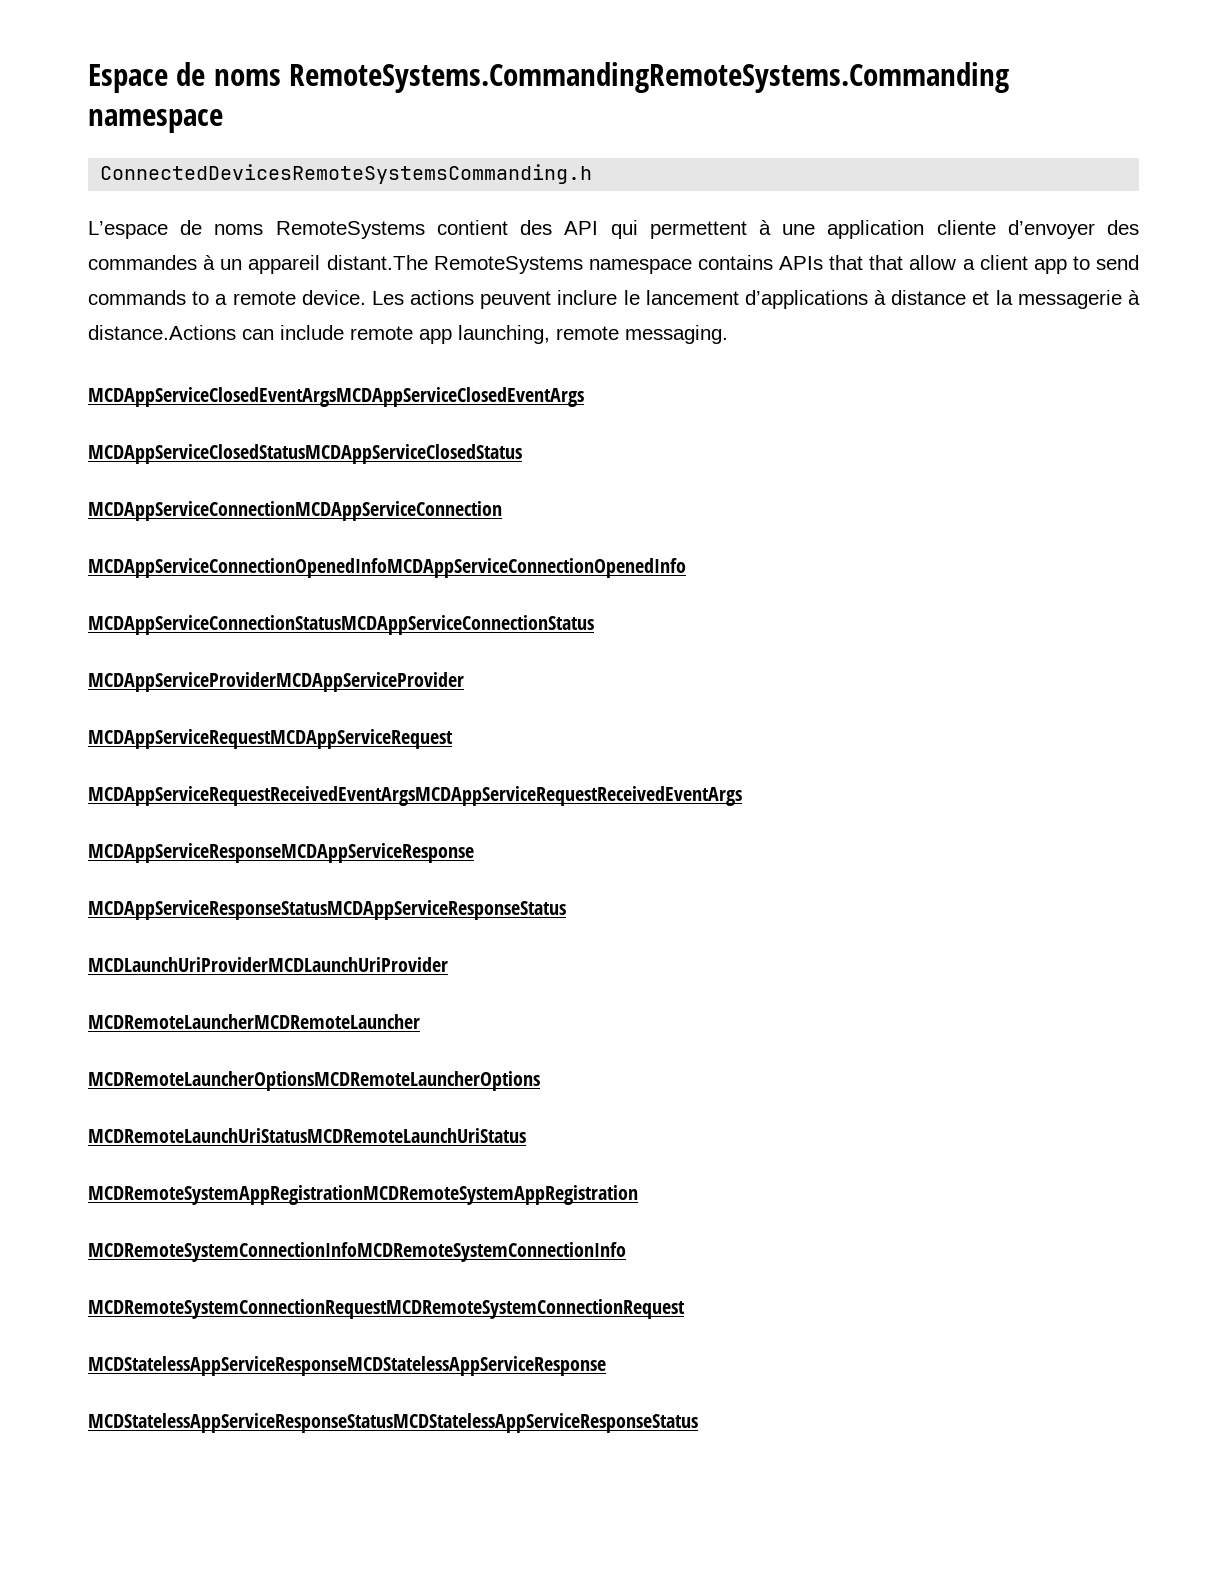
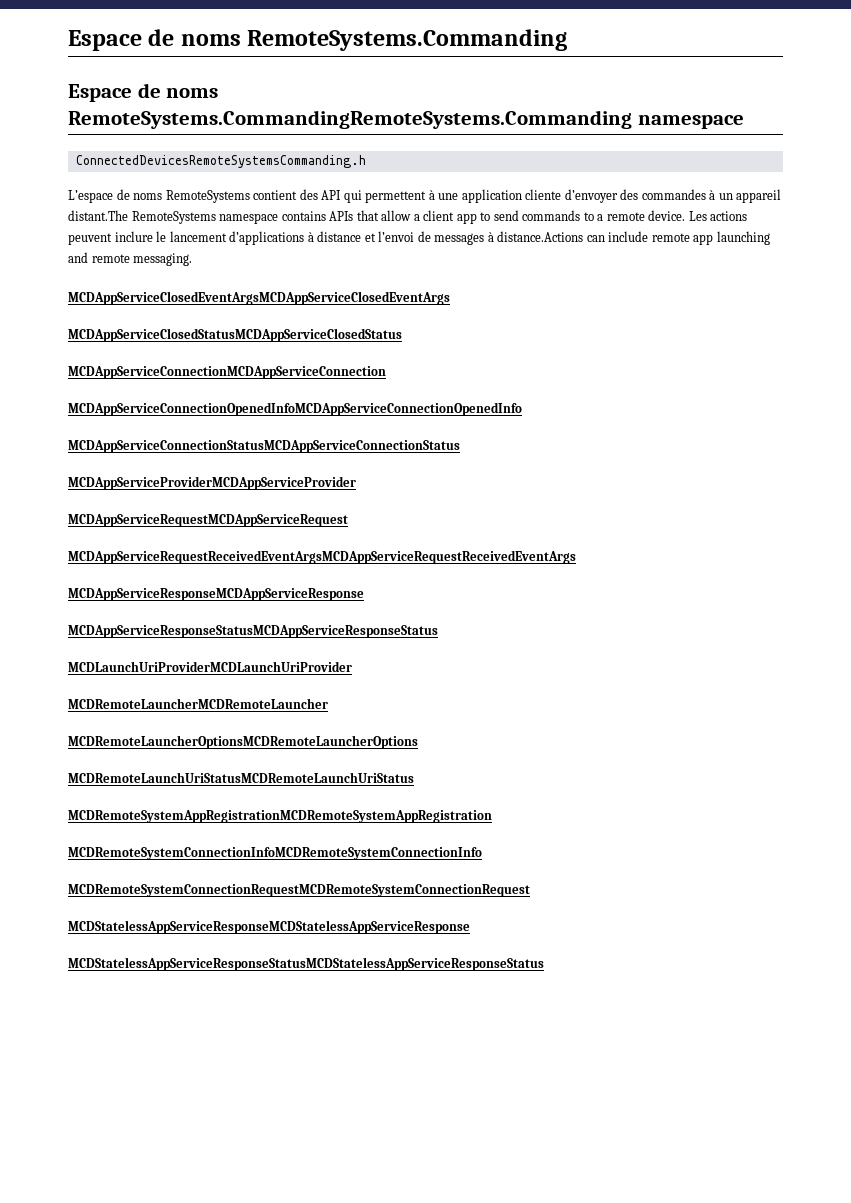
+ Espace de noms RemoteSystems.Commanding
- L’espace de noms RemoteSystems contient des API qui permettent à une application cliente d’envoyer des commandes à un appareil distant.The RemoteSystems namespace contains APIs that that allow a client app to send commands to a remote device.
+ L’espace de noms RemoteSystems contient des API qui permettent à une application cliente d’envoyer des commandes à un appareil distant.The RemoteSystems namespace contains APIs that allow a client app to send commands to a remote device.
- Les actions peuvent inclure le lancement d’applications à distance et la messagerie à distance.Actions can include remote app launching, remote messaging.
+ Les actions peuvent inclure le lancement d’applications à distance et l’envoi de messages à distance.Actions can include remote app launching and remote messaging.

